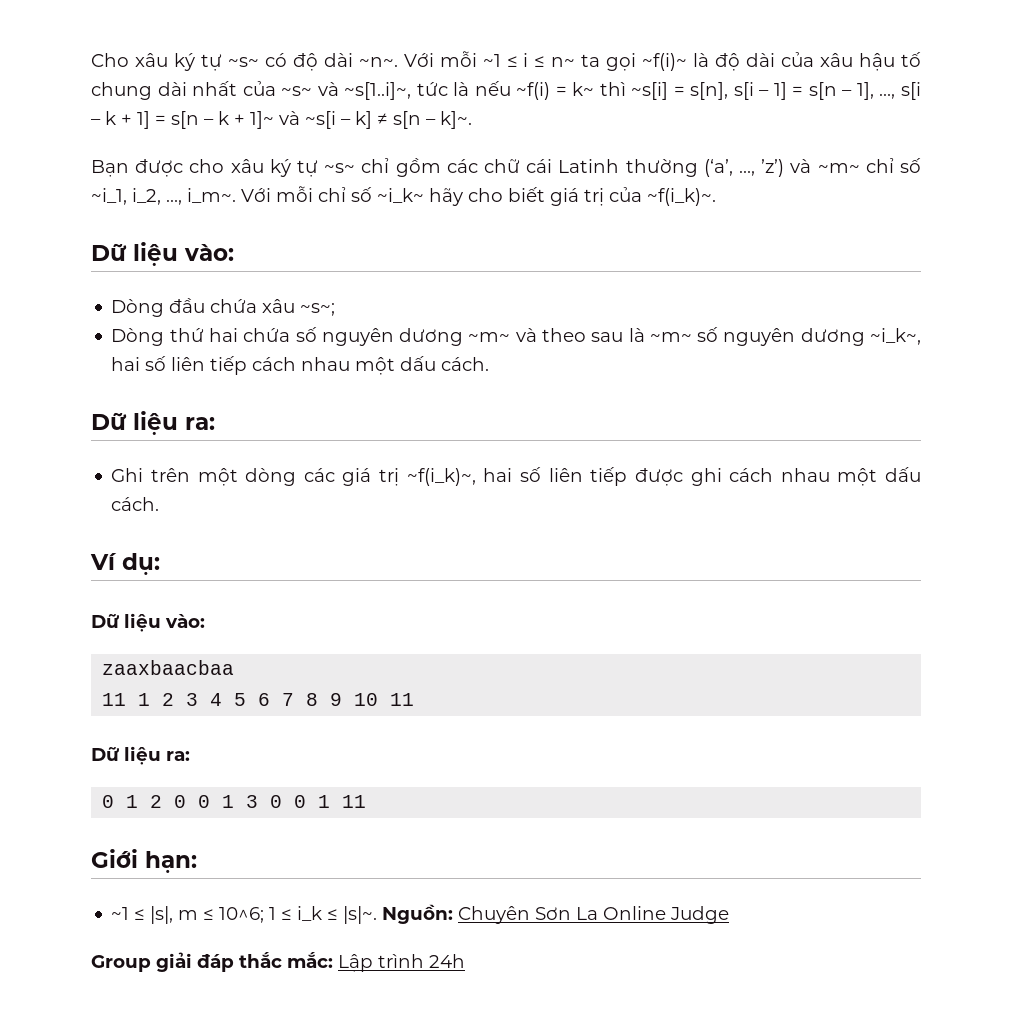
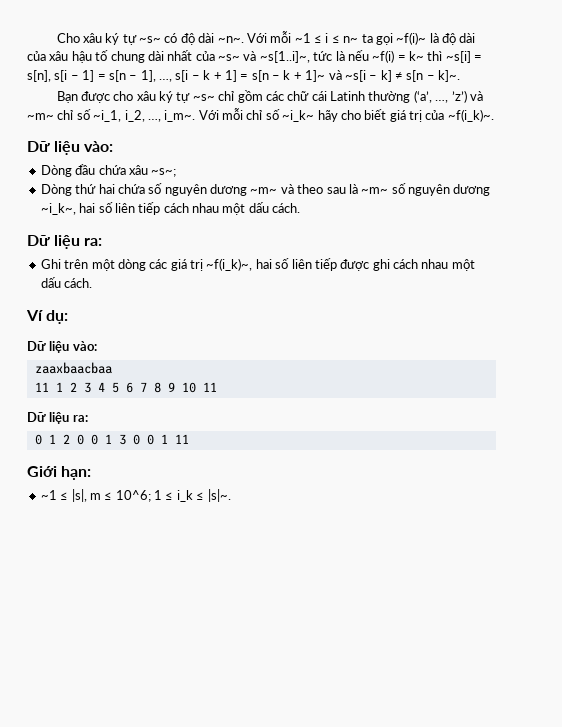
- Nguồn: Chuyên Sơn La Online Judge
- Group giải đáp thắc mắc: Lập trình 24h

